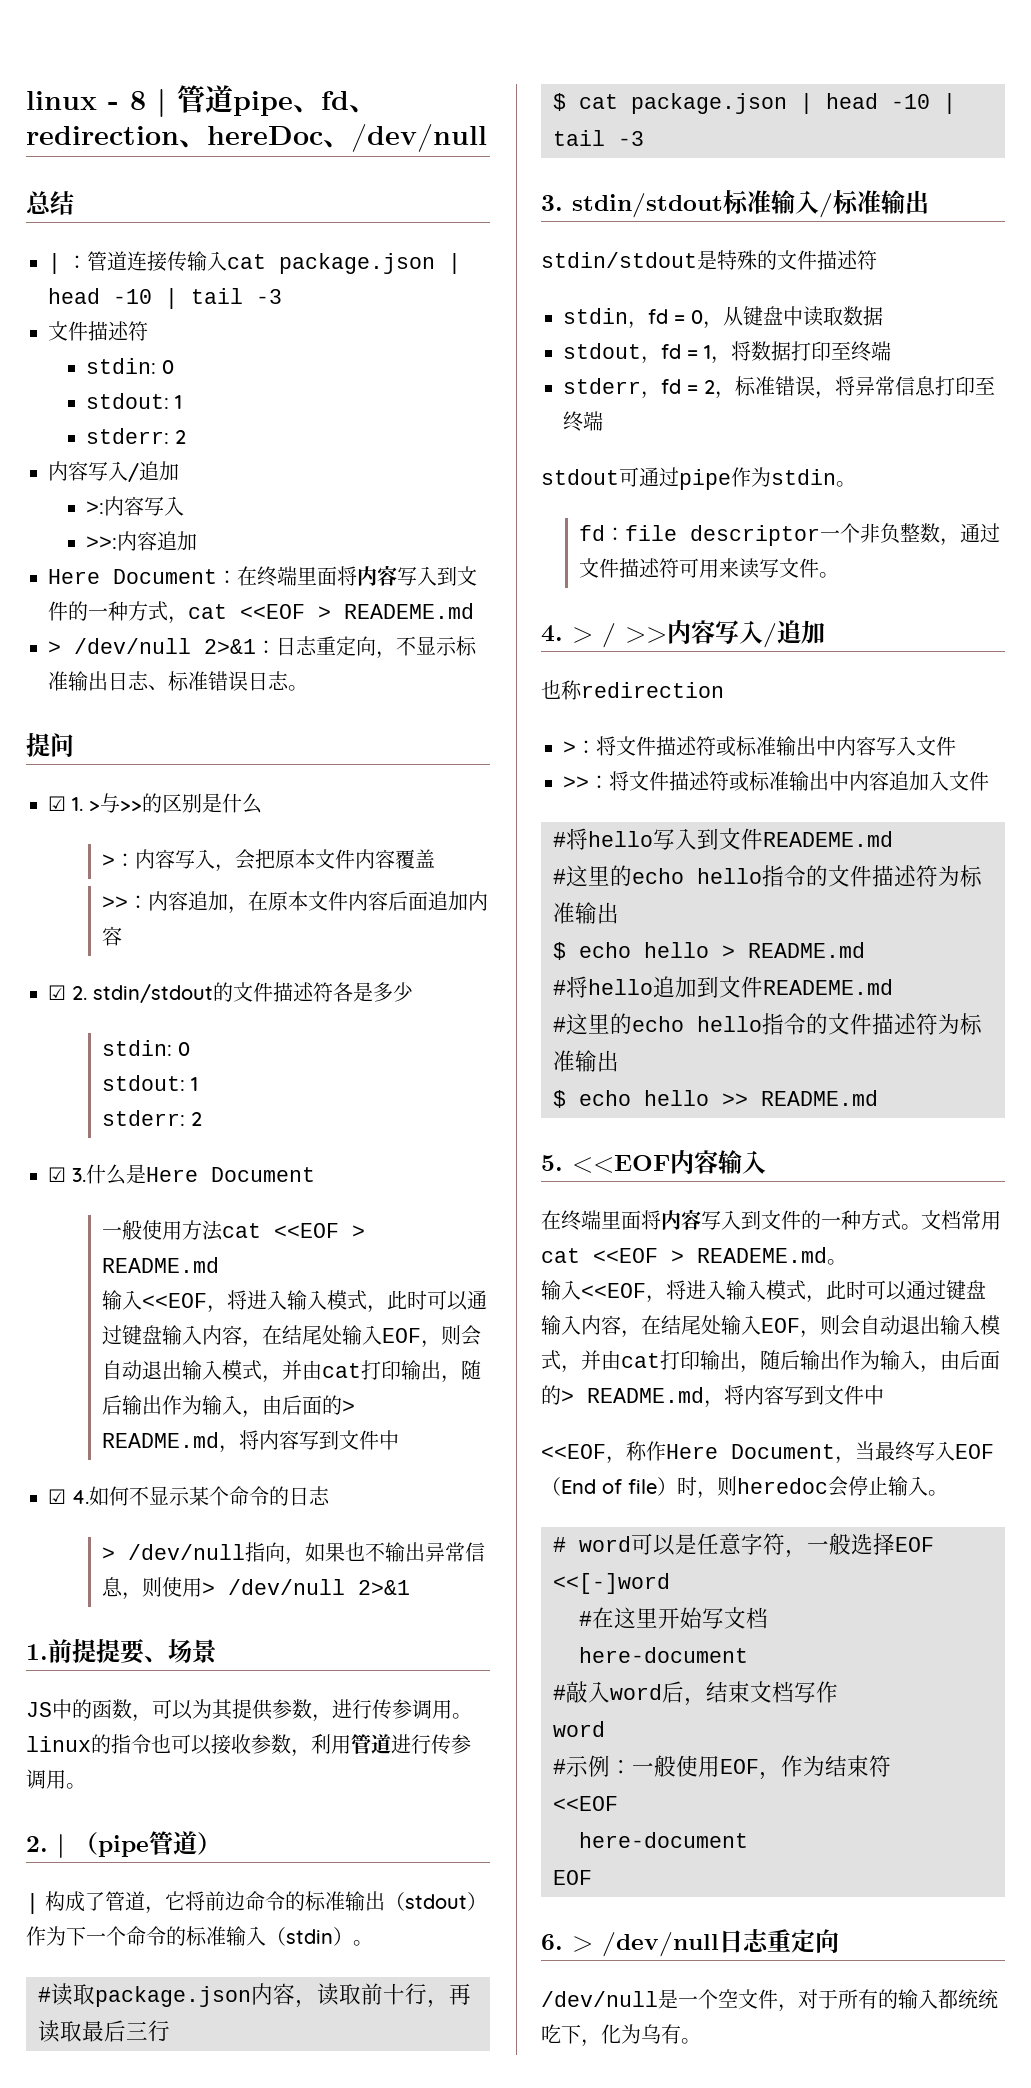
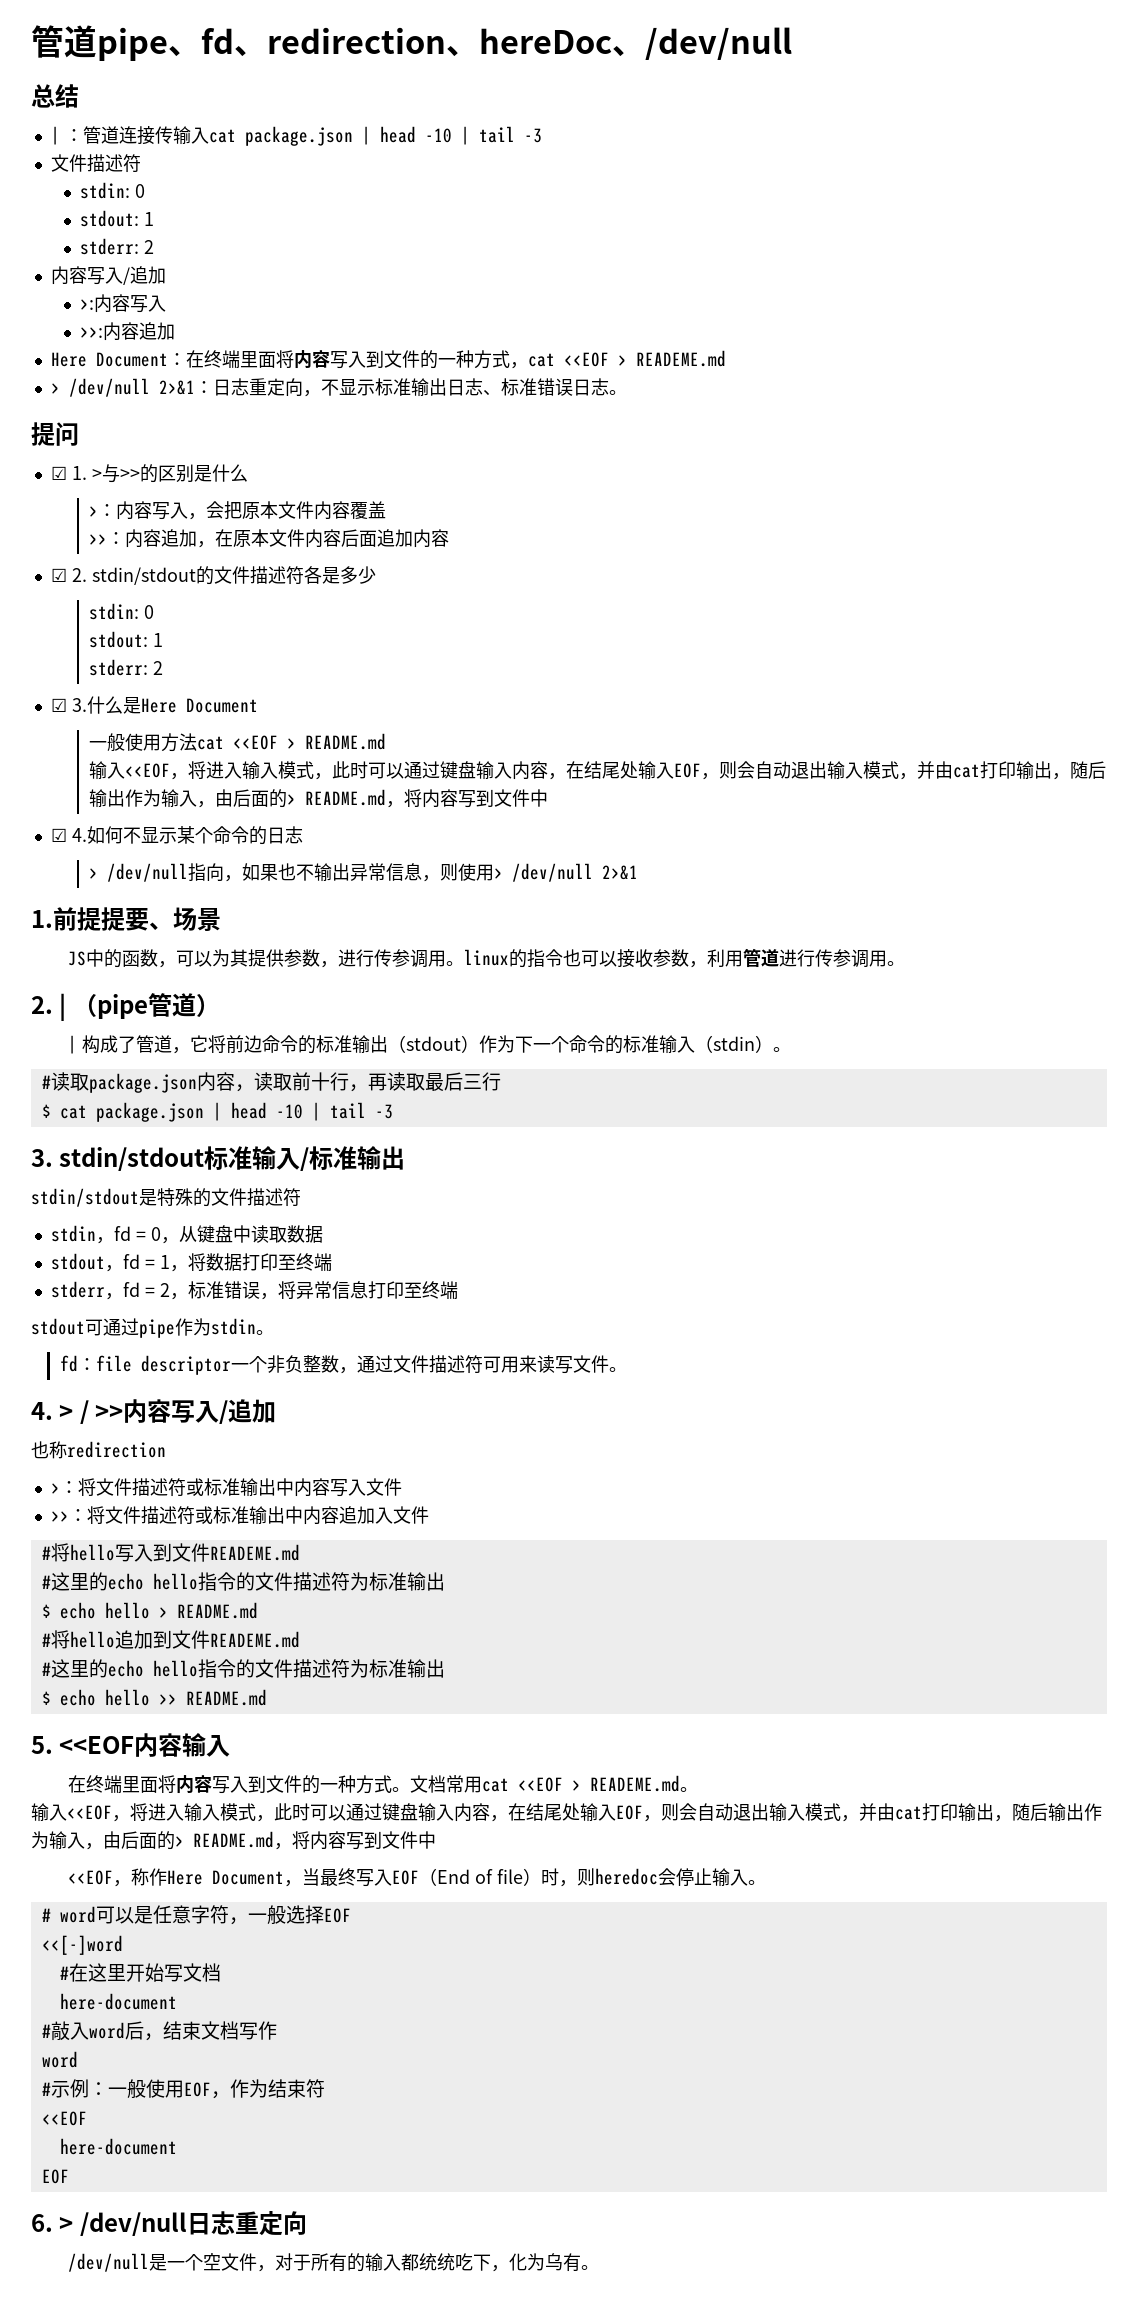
- linux - 8 | 管道pipe、fd、redirection、hereDoc、/dev/null
+ 管道pipe、fd、redirection、hereDoc、/dev/null

